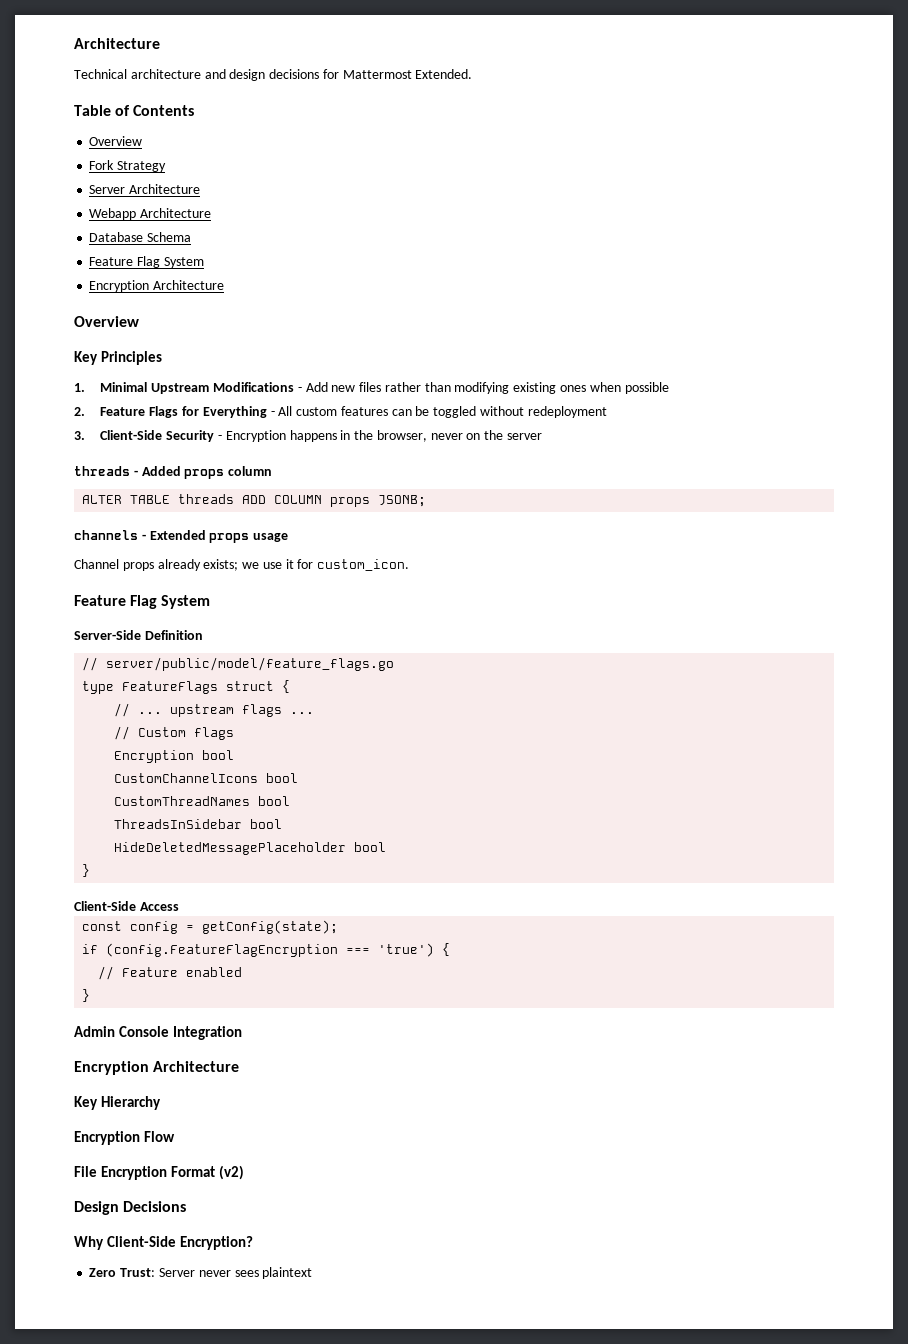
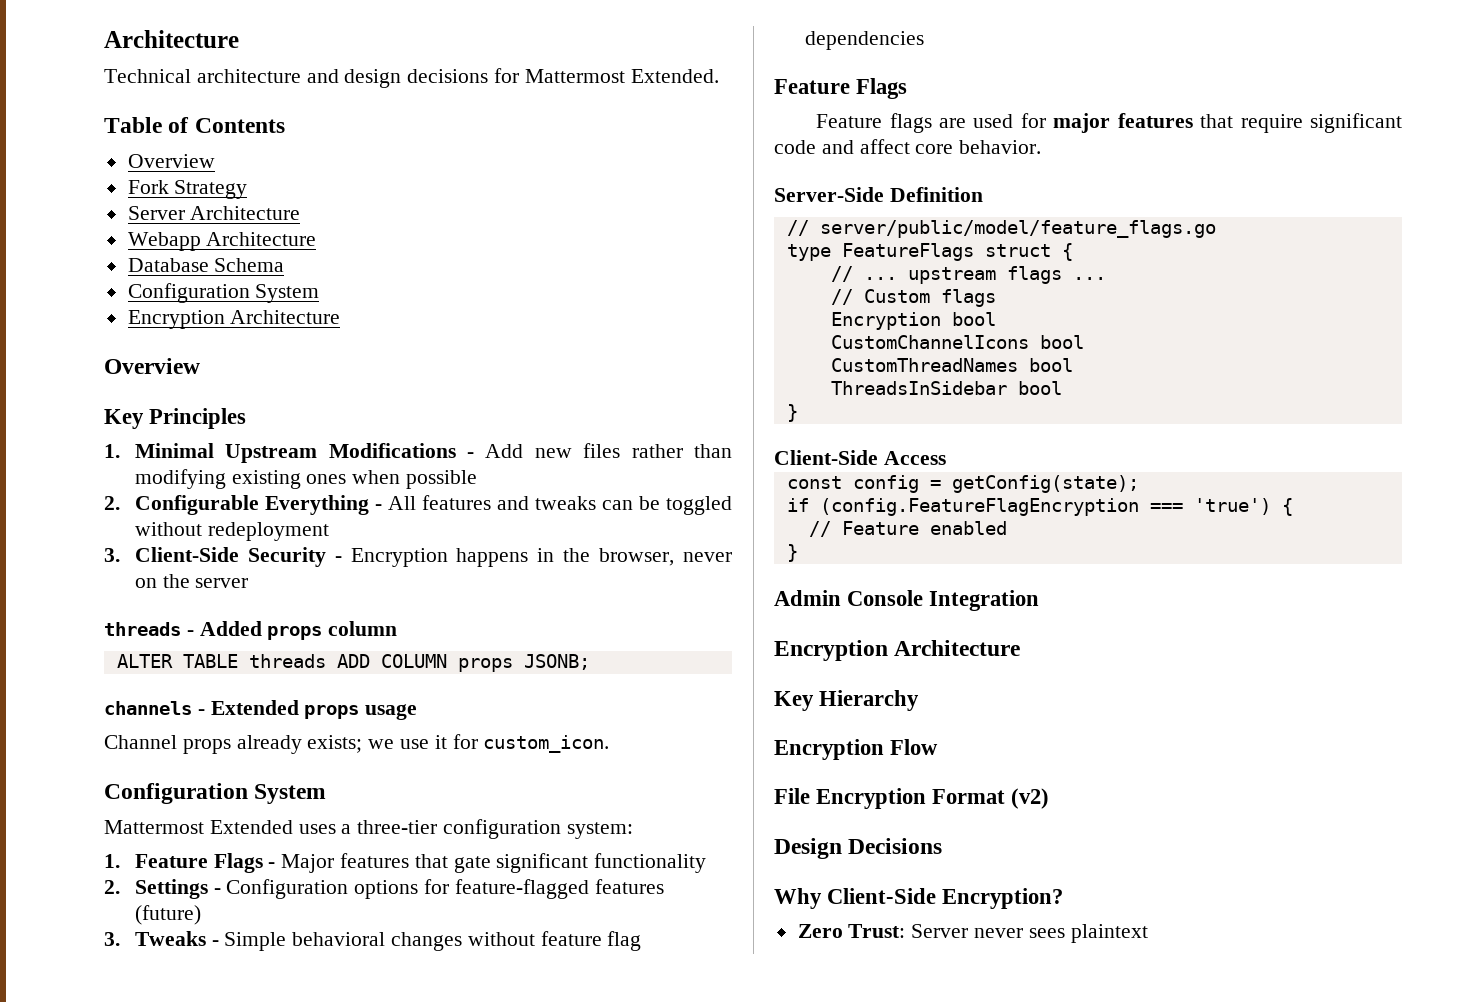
  Database Schema
- Feature Flag System
+ Configuration System
- 2. Feature Flags for Everything - All custom features can be toggled without redeployment
+ 2. Configurable Everything - All features and tweaks can be toggled without redeployment
  Channel props already exists; we use it for custom_icon.
- Feature Flag System
+ Configuration System
+ Mattermost Extended uses a three-tier configuration system:
+ 1. Feature Flags - Major features that gate significant functionality
+ 2. Settings - Configuration options for feature-flagged features (future)
+ 3. Tweaks - Simple behavioral changes without feature flag dependencies
+ Feature Flags
+ Feature flags are used for major features that require significant code and affect core behavior.
- HideDeletedMessagePlaceholder bool

